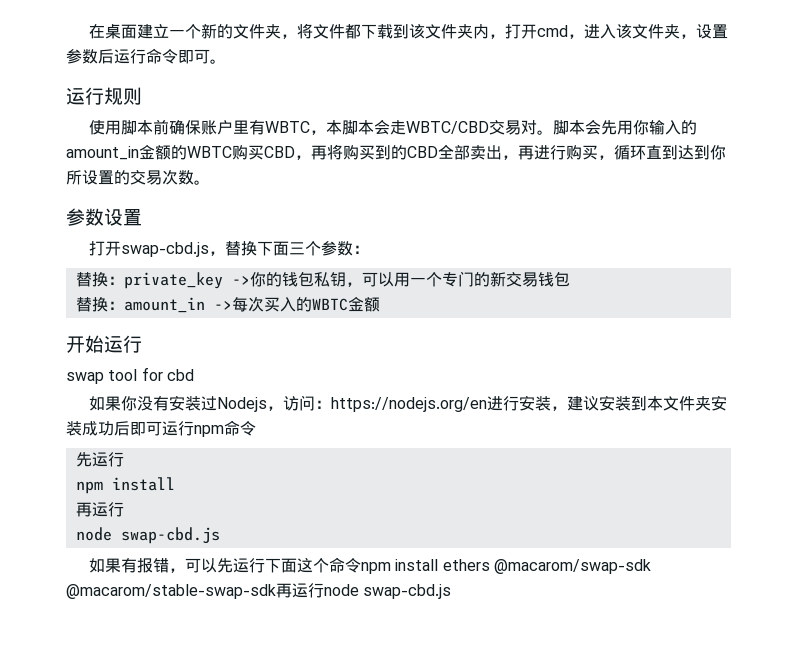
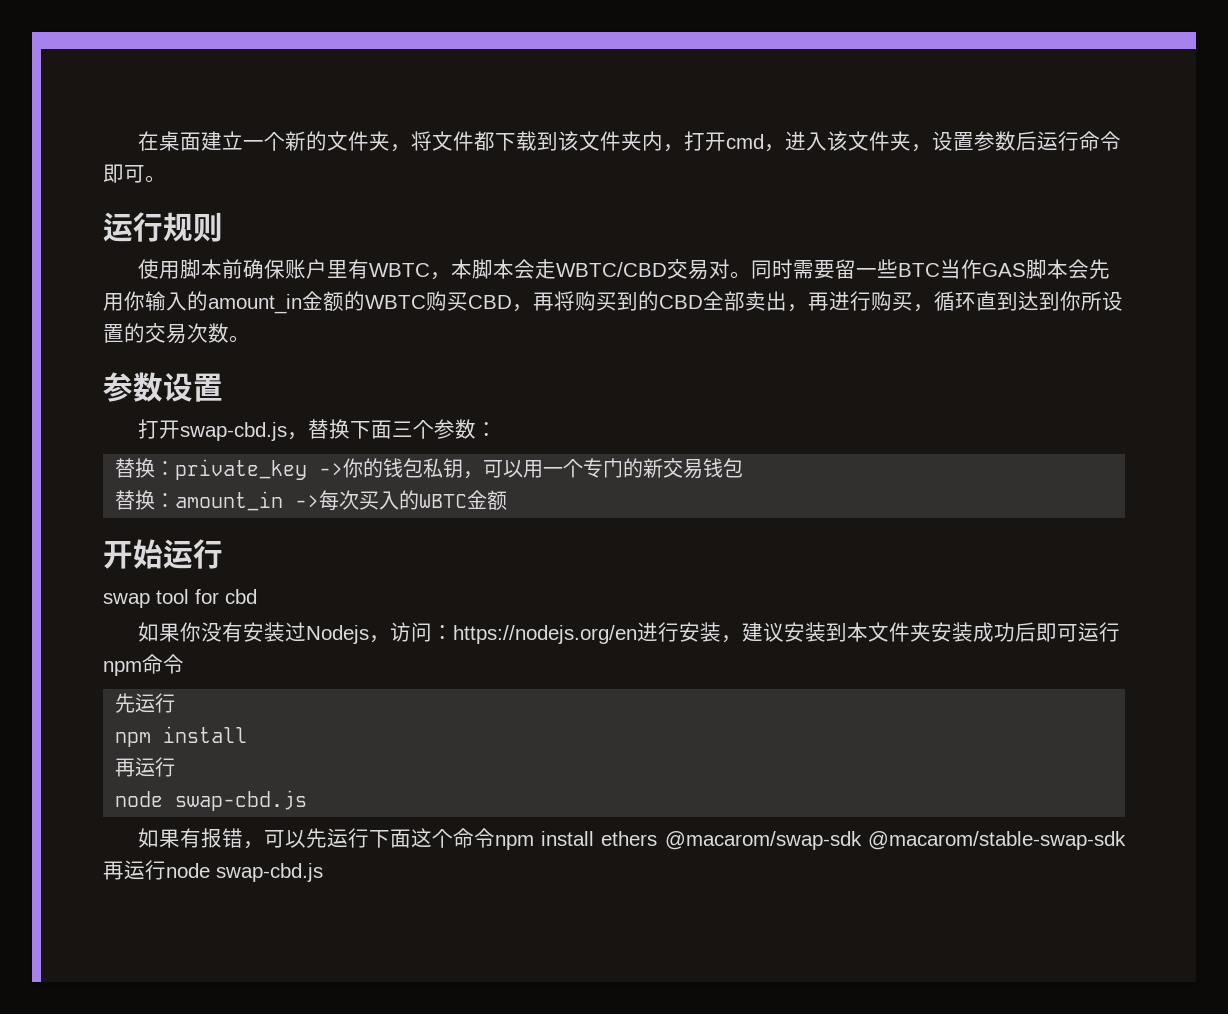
- 脚本会先用你输入的amount_in金额的WBTC购买CBD，再将购买到的CBD全部卖出，再进行购买，循环直到达到你所设置的交易次数。
+ 同时需要留一些BTC当作GAS脚本会先用你输入的amount_in金额的WBTC购买CBD，再将购买到的CBD全部卖出，再进行购买，循环直到达到你所设置的交易次数。

